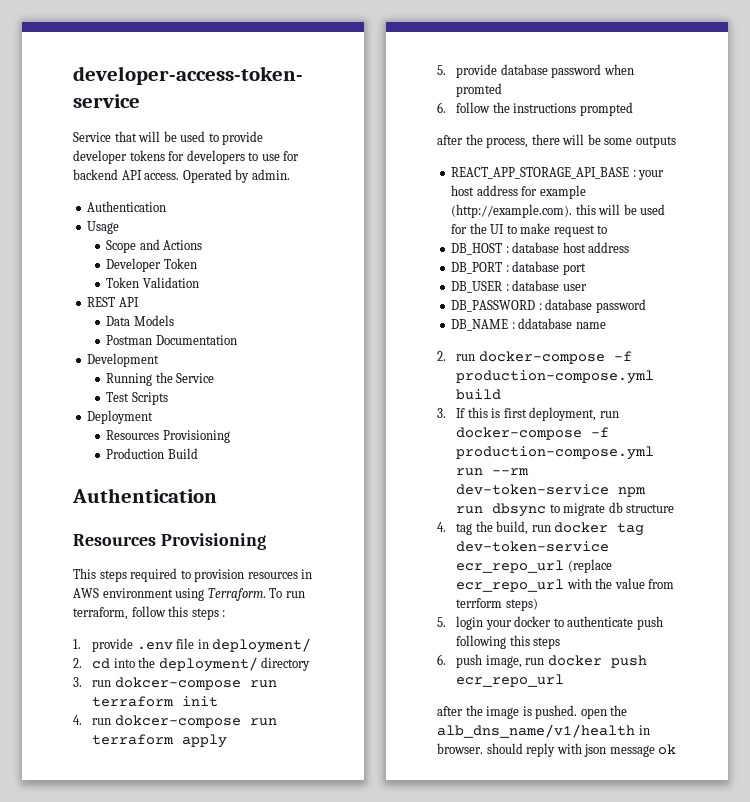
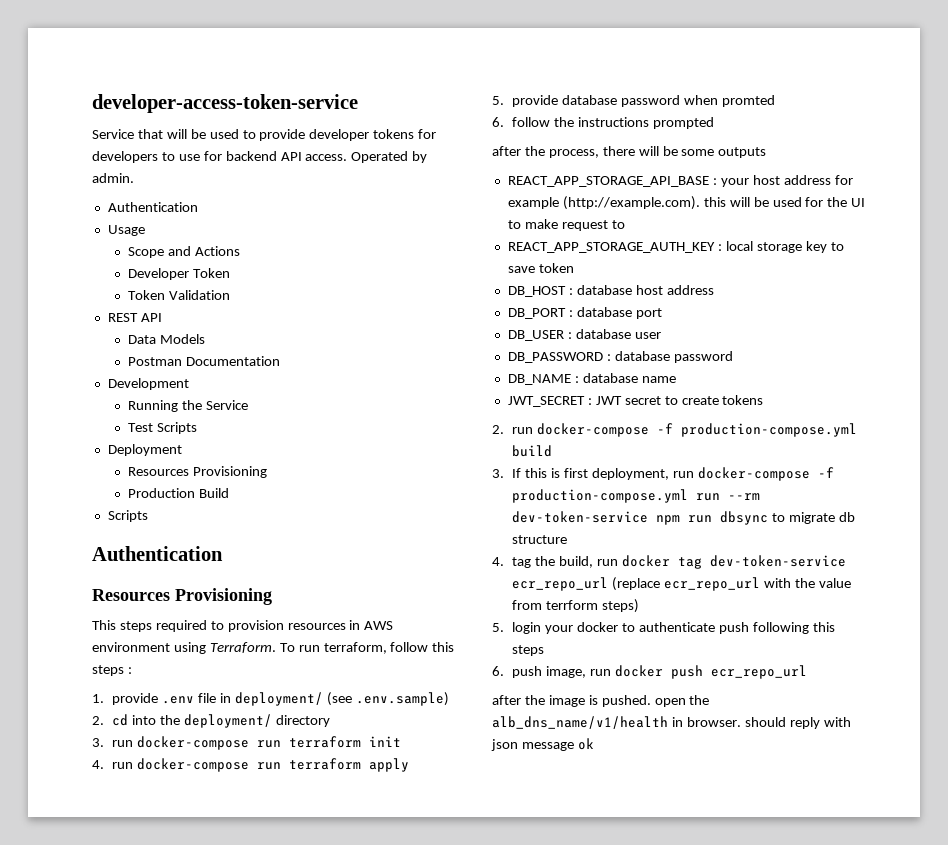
  Production Build
+ Scripts
- 1. provide .env file in deployment/
+ 1. provide .env file in deployment/ (see .env.sample)
- 3. run dokcer-compose run terraform init
+ 3. run docker-compose run terraform init
- 4. run dokcer-compose run terraform apply
+ 4. run docker-compose run terraform apply
+ REACT_APP_STORAGE_AUTH_KEY : local storage key to save token
- DB_NAME : ddatabase name
+ DB_NAME : database name
+ JWT_SECRET : JWT secret to create tokens

